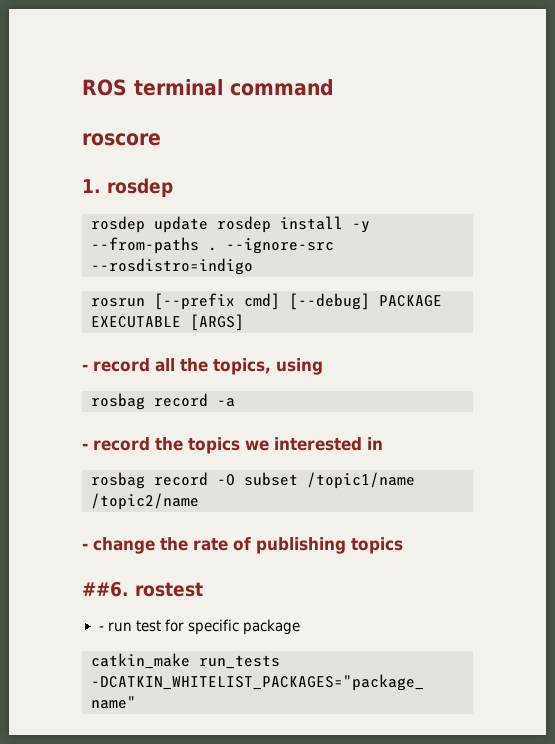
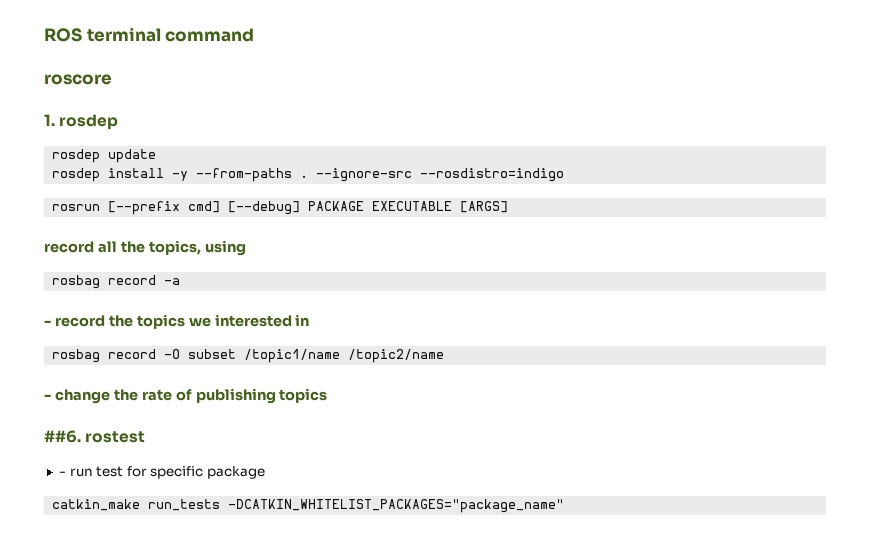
- rosdep update rosdep install -y --from-paths .
+ rosdep update
+ rosdep install -y --from-paths .
- - record all the topics, using
+ record all the topics, using

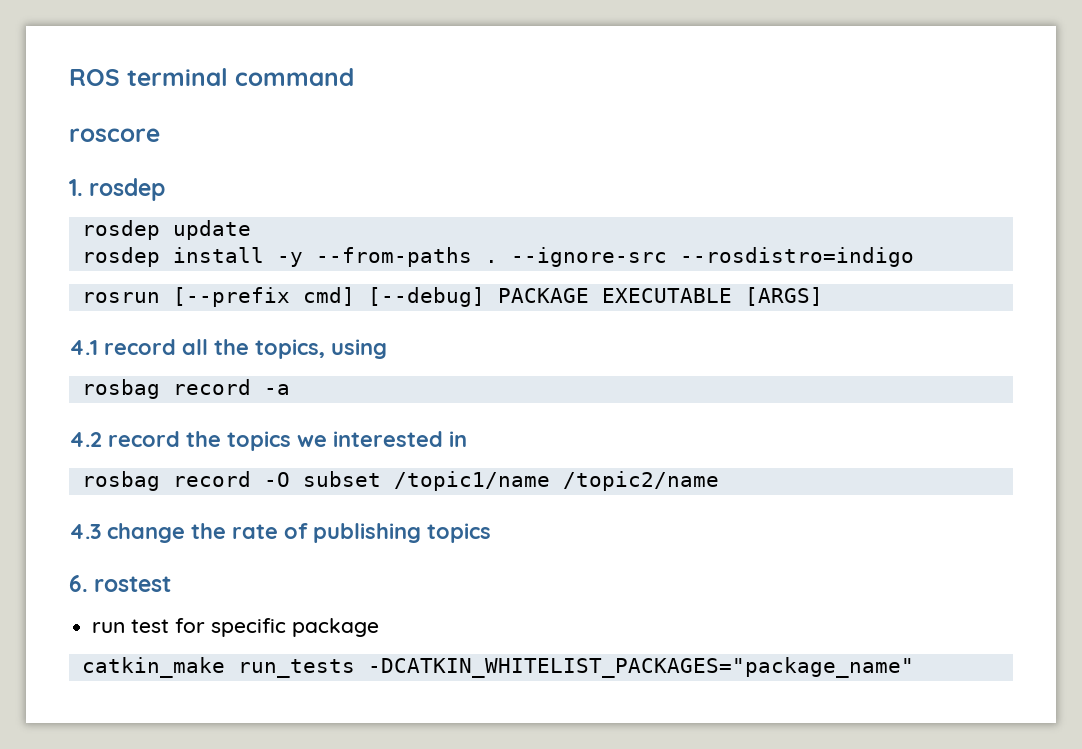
- record all the topics, using
+ 4.1 record all the topics, using
- - record the topics we interested in
+ 4.2 record the topics we interested in
- - change the rate of publishing topics
+ 4.3 change the rate of publishing topics
- ##6. rostest
+ 6. rostest
- - run test for specific package
+ run test for specific package

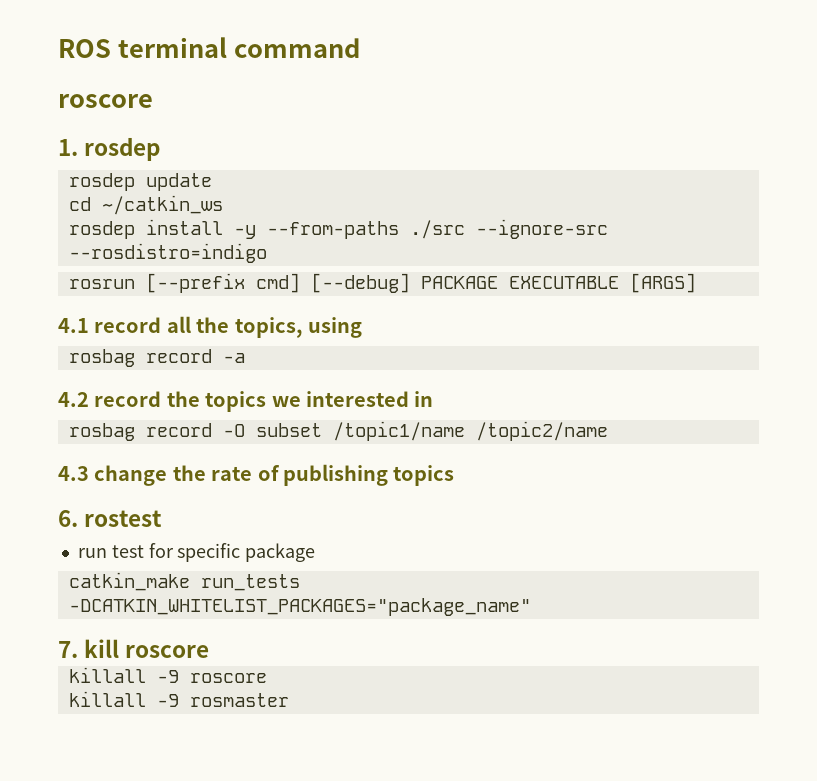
+ cd ~/catkin_ws
- rosdep install -y --from-paths . --ignore-src --rosdistro=indigo
+ rosdep install -y --from-paths ./src --ignore-src --rosdistro=indigo
+ 7. kill roscore
+ killall -9 roscore
+ killall -9 rosmaster

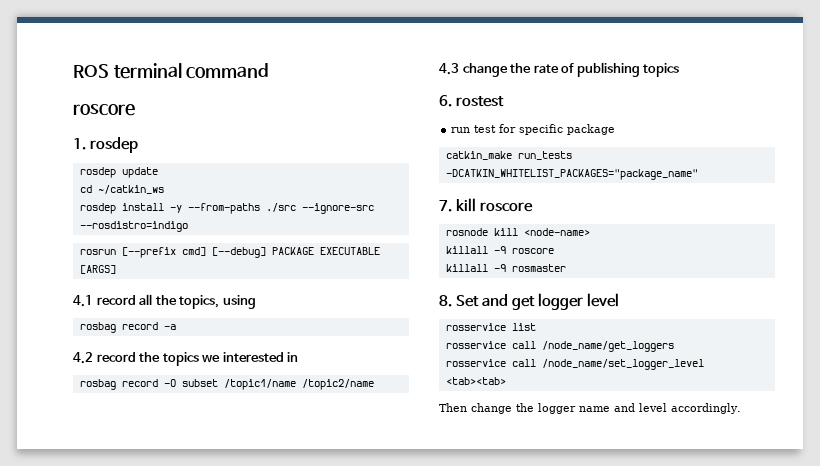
+ rosnode kill <node-name>
+ 8. Set and get logger level
+ rosservice list
+ rosservice call /node_name/get_loggers
+ rosservice call /node_name/set_logger_level <tab><tab>
+ Then change the logger name and level accordingly.

